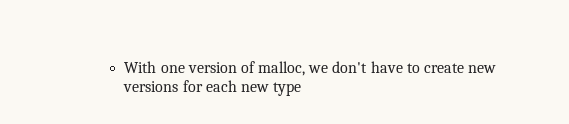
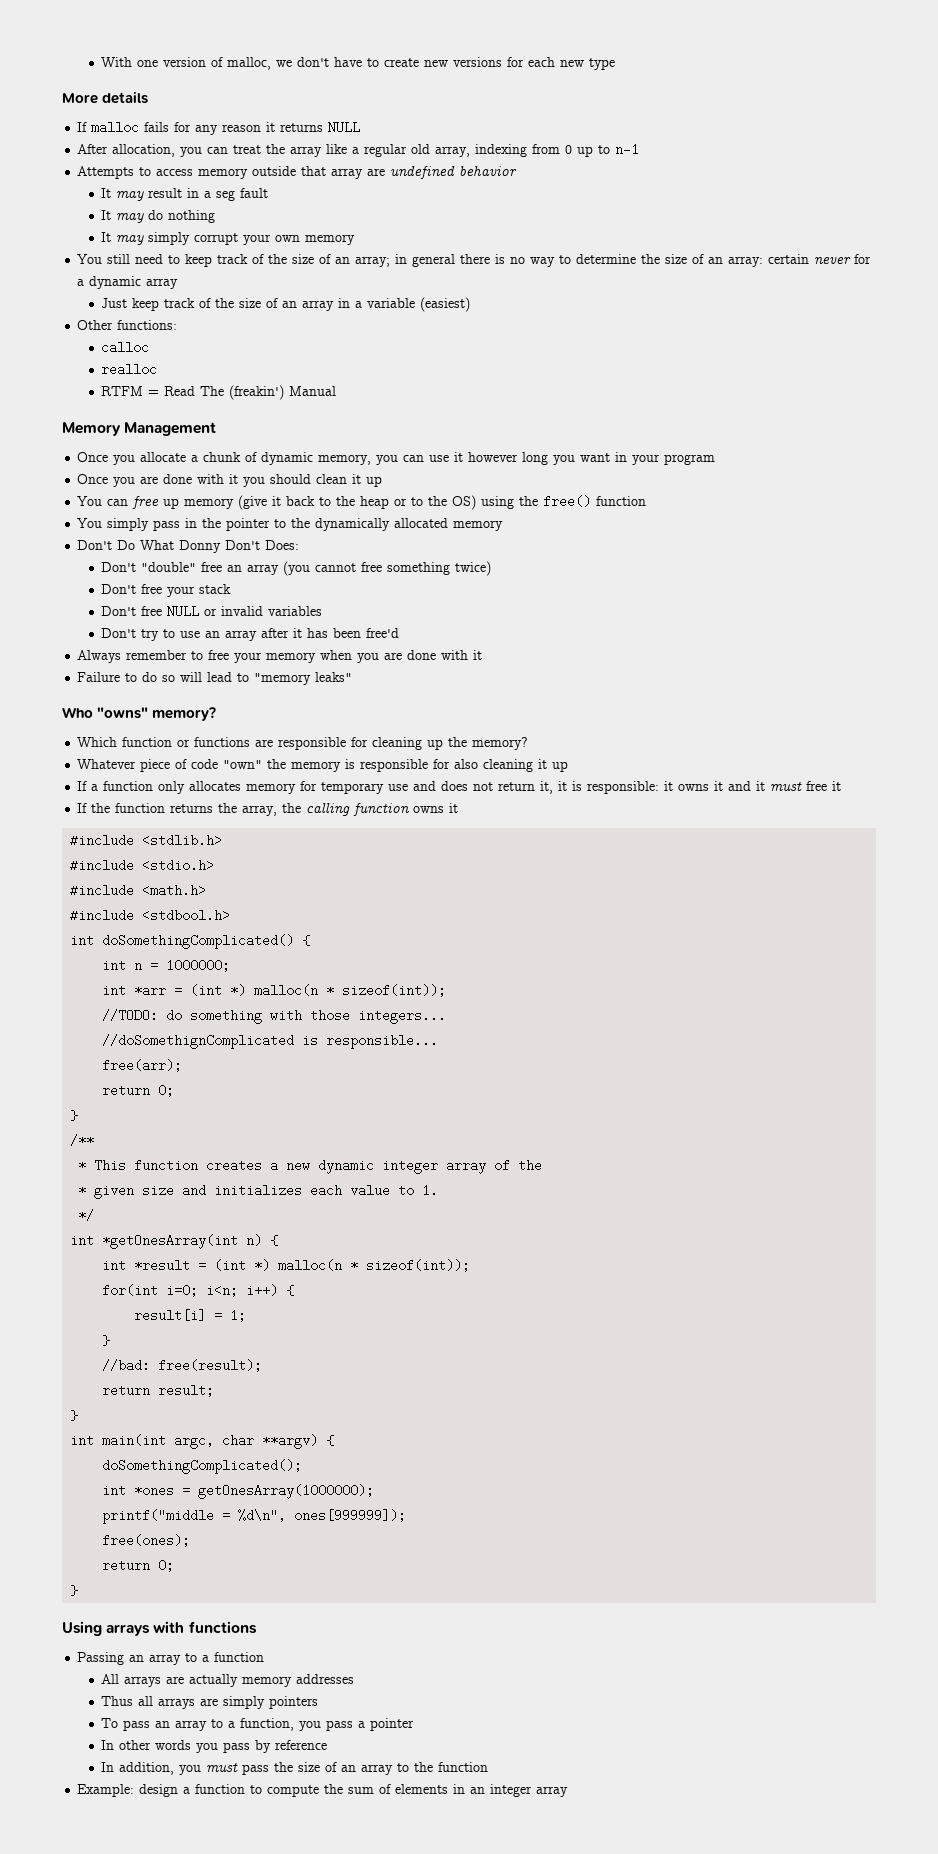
+ More details
+ If malloc fails for any reason it returns NULL
+ After allocation, you can treat the array like a regular old array, indexing from 0 up to n-1
+ Attempts to access memory outside that array are undefined behavior
+ It may result in a seg fault
+ It may do nothing
+ It may simply corrupt your own memory
+ You still need to keep track of the size of an array; in general there is no way to determine the size of an array: certain never for a dynamic array
+ Just keep track of the size of an array in a variable (easiest)
+ Other functions:
+ calloc
+ realloc
+ RTFM = Read The (freakin') Manual
+ Memory Management
+ Once you allocate a chunk of dynamic memory, you can use it however long you want in your program
+ Once you are done with it you should clean it up
+ You can free up memory (give it back to the heap or to the OS) using the free() function
+ You simply pass in the pointer to the dynamically allocated memory
+ Don't Do What Donny Don't Does:
+ Don't "double" free an array (you cannot free something twice)
+ Don't free your stack
+ Don't free NULL or invalid variables
+ Don't try to use an array after it has been free'd
+ Always remember to free your memory when you are done with it
+ Failure to do so will lead to "memory leaks"
+ Who "owns" memory?
+ Which function or functions are responsible for cleaning up the memory?
+ Whatever piece of code "own" the memory is responsible for also cleaning it up
+ If a function only allocates memory for temporary use and does not return it, it is responsible: it owns it and it must free it
+ If the function returns the array, the calling function owns it
+ #include <stdlib.h>
+ #include <stdio.h>
+ #include <math.h>
+ #include <stdbool.h>
+ int doSomethingComplicated() {
+ int n = 1000000;
+ int *arr = (int *) malloc(n * sizeof(int));
+ //TODO: do something with those integers...
+ //doSomethignComplicated is responsible...
+ free(arr);
+ return 0;
+ }
+ /**
+ * This function creates a new dynamic integer array of the
+ * given size and initializes each value to 1.
+ */
+ int *getOnesArray(int n) {
+ int *result = (int *) malloc(n * sizeof(int));
+ for(int i=0; i<n; i++) {
+ result[i] = 1;
+ }
+ //bad: free(result);
+ return result;
+ }
+ int main(int argc, char **argv) {
+ doSomethingComplicated();
+ int *ones = getOnesArray(1000000);
+ printf("middle = %d\n", ones[999999]);
+ free(ones);
+ return 0;
+ }
+ Using arrays with functions
+ Passing an array to a function
+ All arrays are actually memory addresses
+ Thus all arrays are simply pointers
+ To pass an array to a function, you pass a pointer
+ In other words you pass by reference
+ In addition, you must pass the size of an array to the function
+ Example: design a function to compute the sum of elements in an integer array

